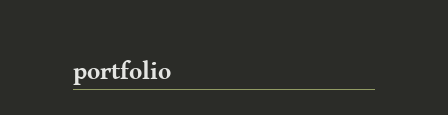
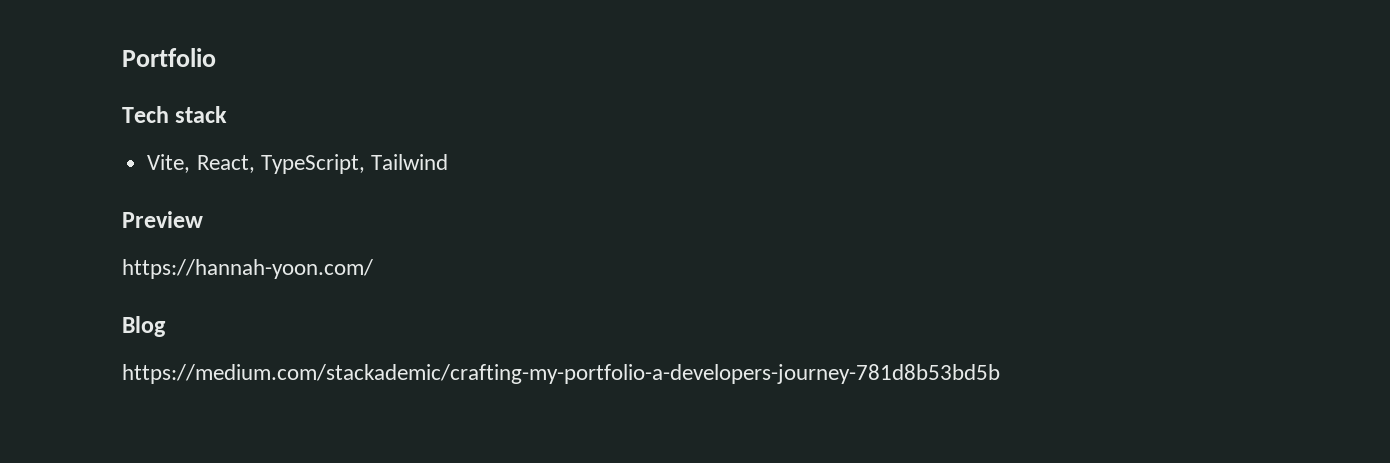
- portfolio
+ Portfolio
+ Tech stack
+ Vite, React, TypeScript, Tailwind
+ Preview
+ https://hannah-yoon.com/
+ Blog
+ https://medium.com/stackademic/crafting-my-portfolio-a-developers-journey-781d8b53bd5b

